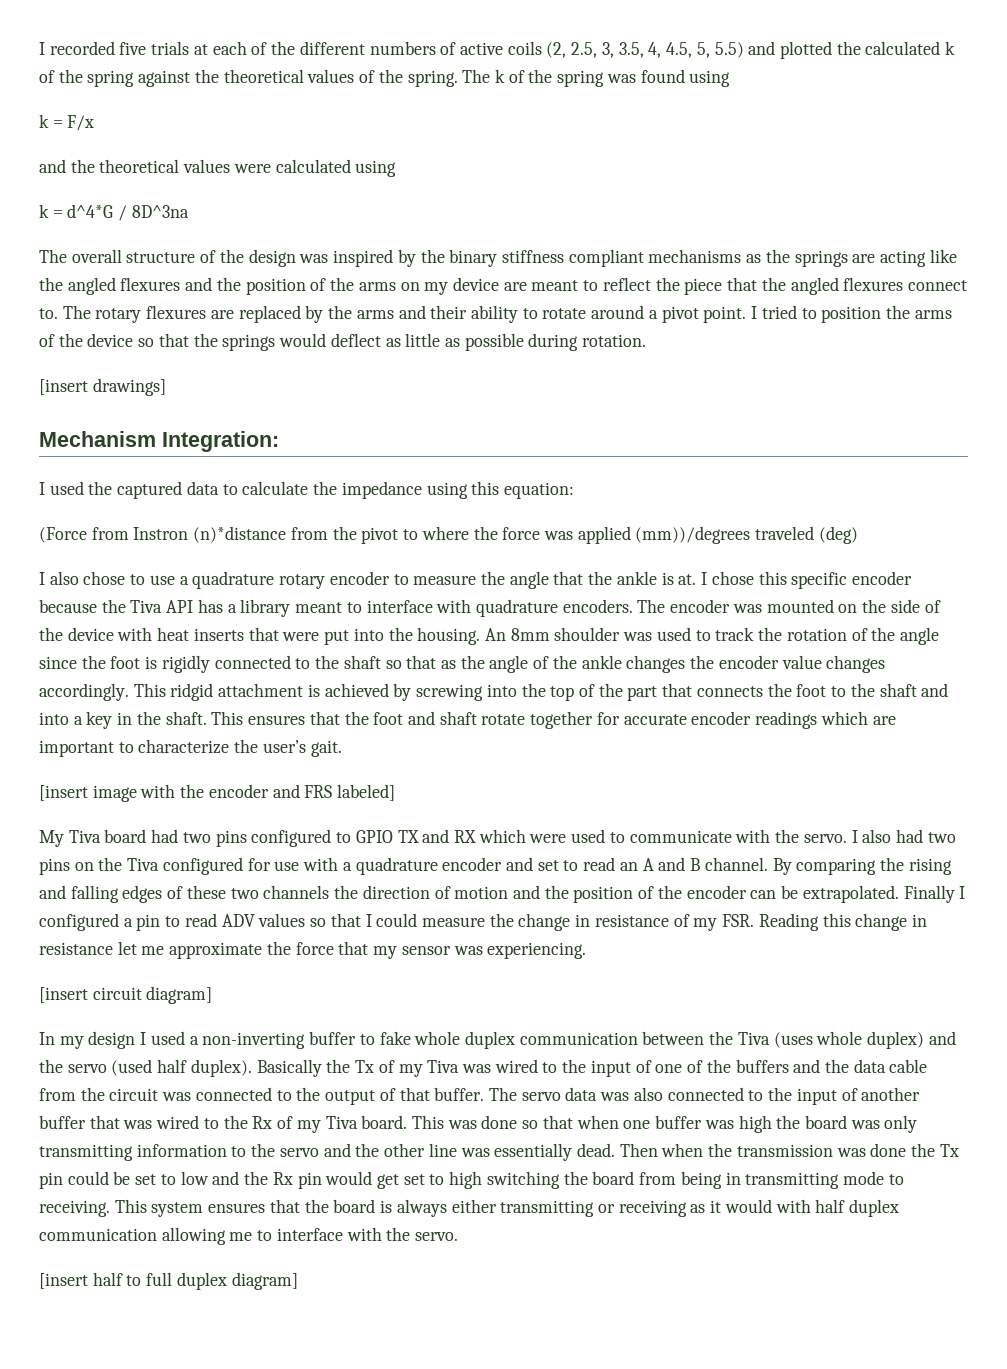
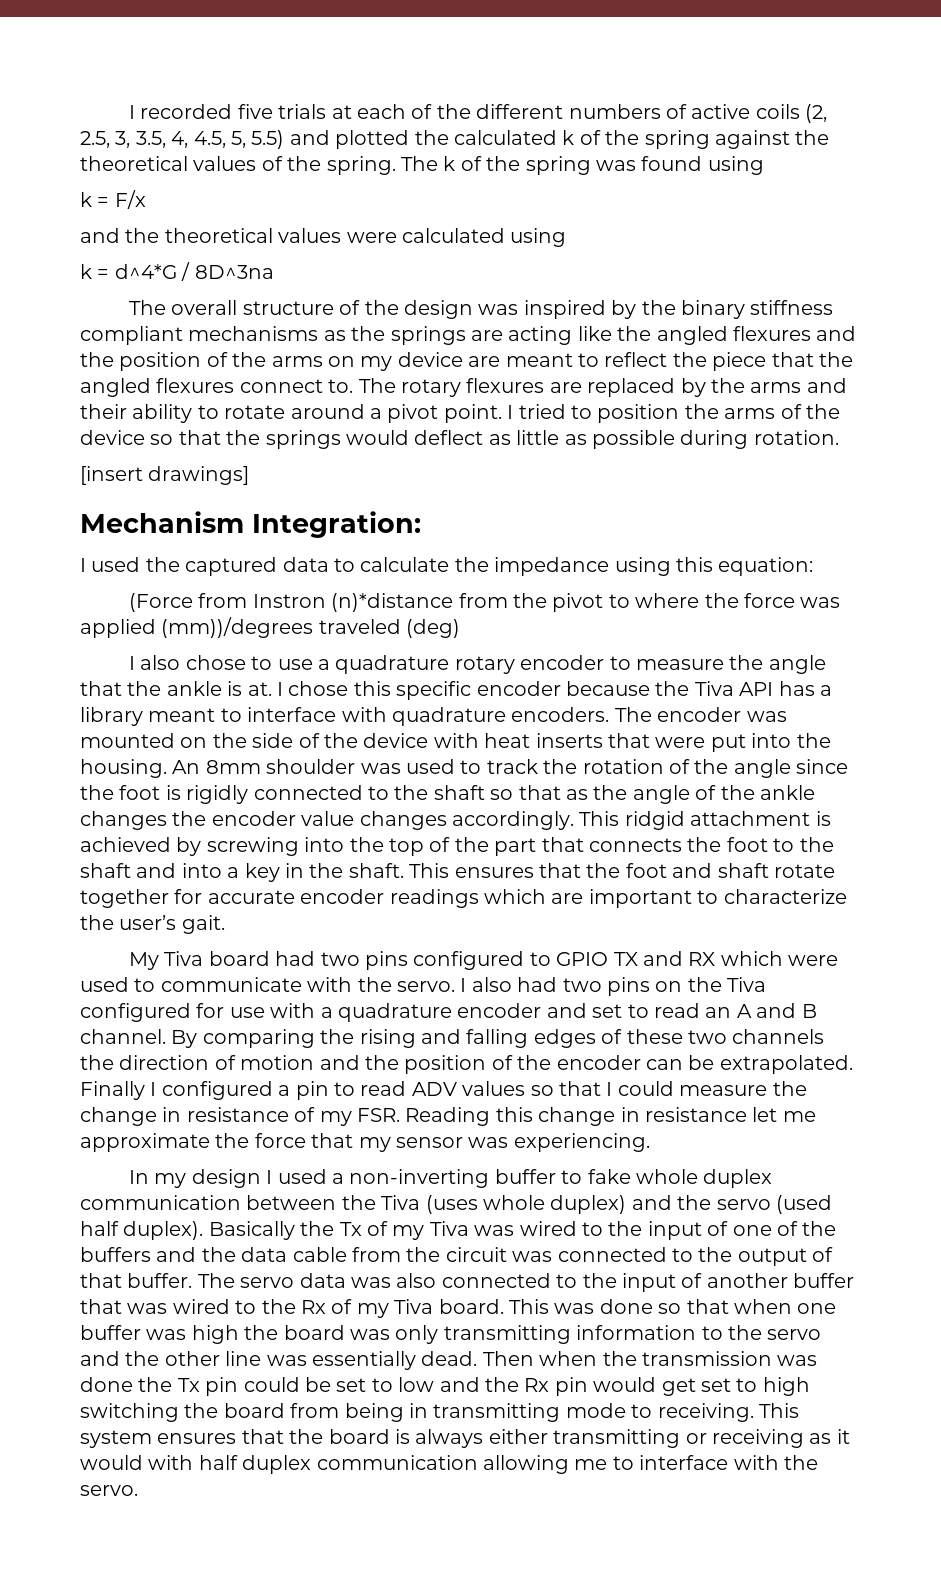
- [insert image with the encoder and FRS labeled]
- [insert circuit diagram]
- [insert half to full duplex diagram]

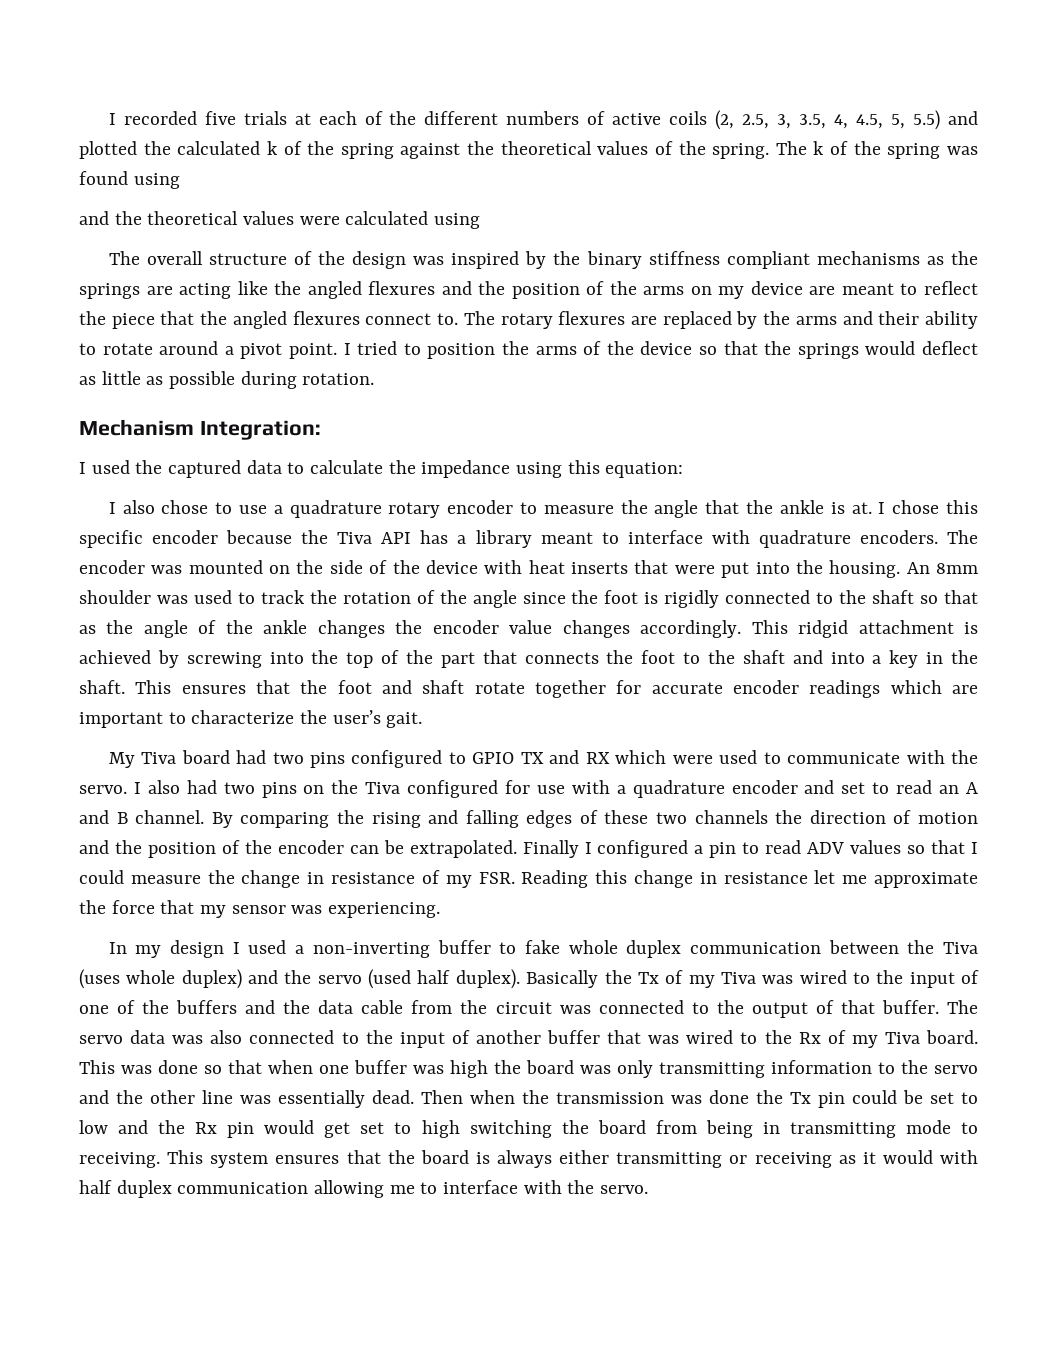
- k = F/x
- k = d^4*G / 8D^3na
- [insert drawings]
- (Force from Instron (n)*distance from the pivot to where the force was applied (mm))/degrees traveled (deg)

